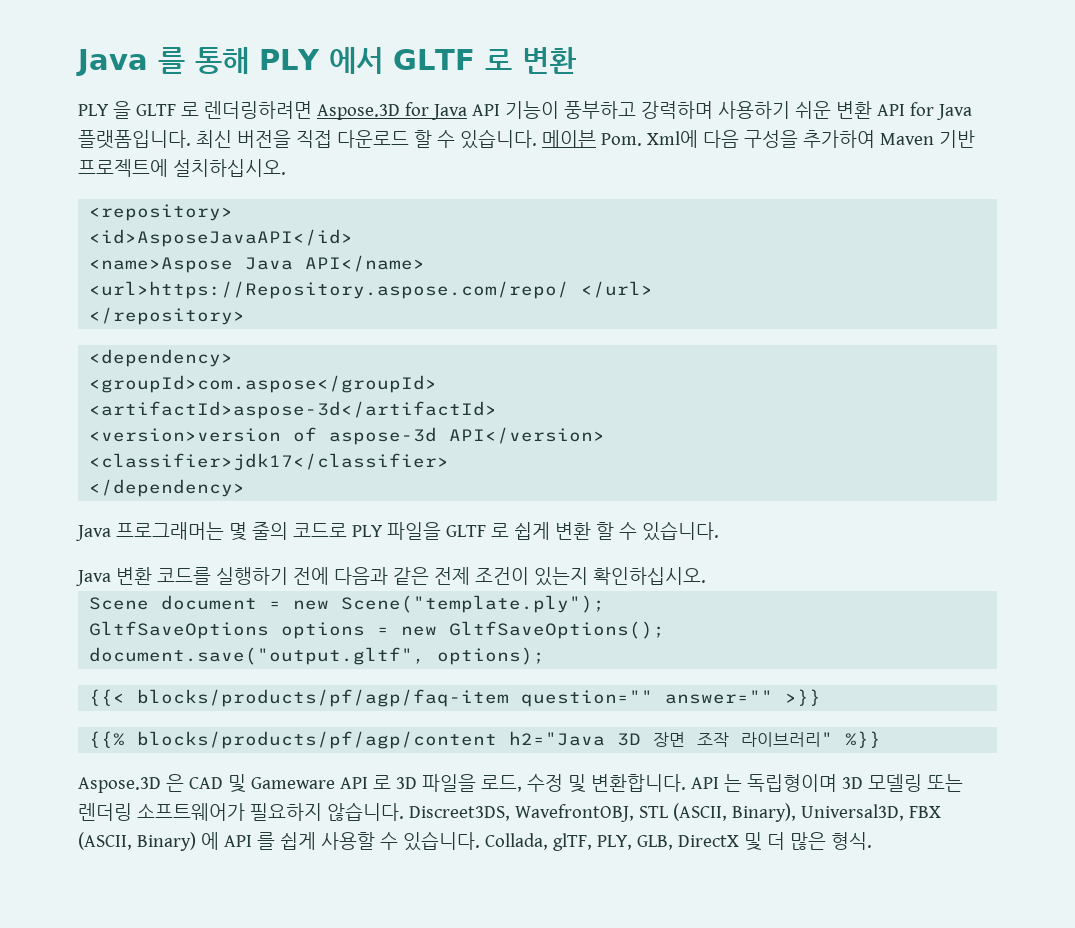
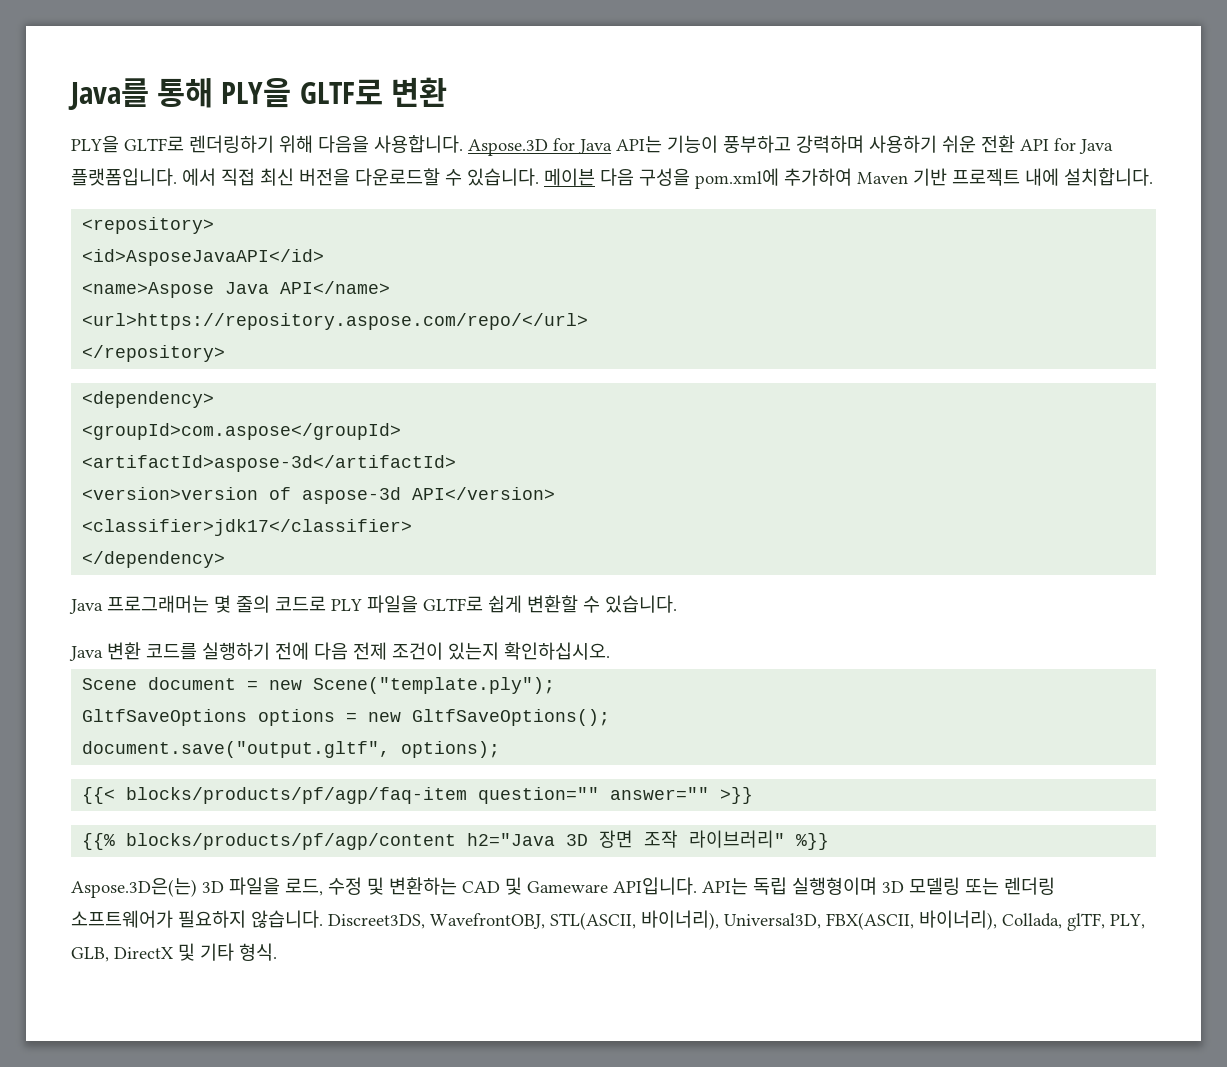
- Java 를 통해 PLY 에서 GLTF 로 변환
- PLY 을 GLTF 로 렌더링하려면 Aspose.3D for Java API 기능이 풍부하고 강력하며 사용하기 쉬운 변환 API for Java 플랫폼입니다.
+ Java를 통해 PLY을 GLTF로 변환
+ PLY을 GLTF로 렌더링하기 위해 다음을 사용합니다. Aspose.3D for Java API는 기능이 풍부하고 강력하며 사용하기 쉬운 전환 API for Java 플랫폼입니다.
- 최신 버전을 직접 다운로드 할 수 있습니다.
+ 에서 직접 최신 버전을 다운로드할 수 있습니다.
- 메이븐 Pom. Xml에 다음 구성을 추가하여 Maven 기반 프로젝트에 설치하십시오.
+ 메이븐 다음 구성을 pom.xml에 추가하여 Maven 기반 프로젝트 내에 설치합니다.
- <url>https://Repository.aspose.com/repo/ </url>
+ <url>https://repository.aspose.com/repo/</url>
- Java 프로그래머는 몇 줄의 코드로 PLY 파일을 GLTF 로 쉽게 변환 할 수 있습니다.
+ Java 프로그래머는 몇 줄의 코드로 PLY 파일을 GLTF로 쉽게 변환할 수 있습니다.
- Java 변환 코드를 실행하기 전에 다음과 같은 전제 조건이 있는지 확인하십시오.
+ Java 변환 코드를 실행하기 전에 다음 전제 조건이 있는지 확인하십시오.
- Aspose.3D 은 CAD 및 Gameware API 로 3D 파일을 로드, 수정 및 변환합니다. API 는 독립형이며 3D 모델링 또는 렌더링 소프트웨어가 필요하지 않습니다.
+ Aspose.3D은(는) 3D 파일을 로드, 수정 및 변환하는 CAD 및 Gameware API입니다. API는 독립 실행형이며 3D 모델링 또는 렌더링 소프트웨어가 필요하지 않습니다.
- Discreet3DS, WavefrontOBJ, STL (ASCII, Binary), Universal3D, FBX (ASCII, Binary) 에 API 를 쉽게 사용할 수 있습니다. Collada, glTF, PLY, GLB, DirectX 및 더 많은 형식.
+ Discreet3DS, WavefrontOBJ, STL(ASCII, 바이너리), Universal3D, FBX(ASCII, 바이너리), Collada, glTF, PLY, GLB, DirectX 및 기타 형식.

